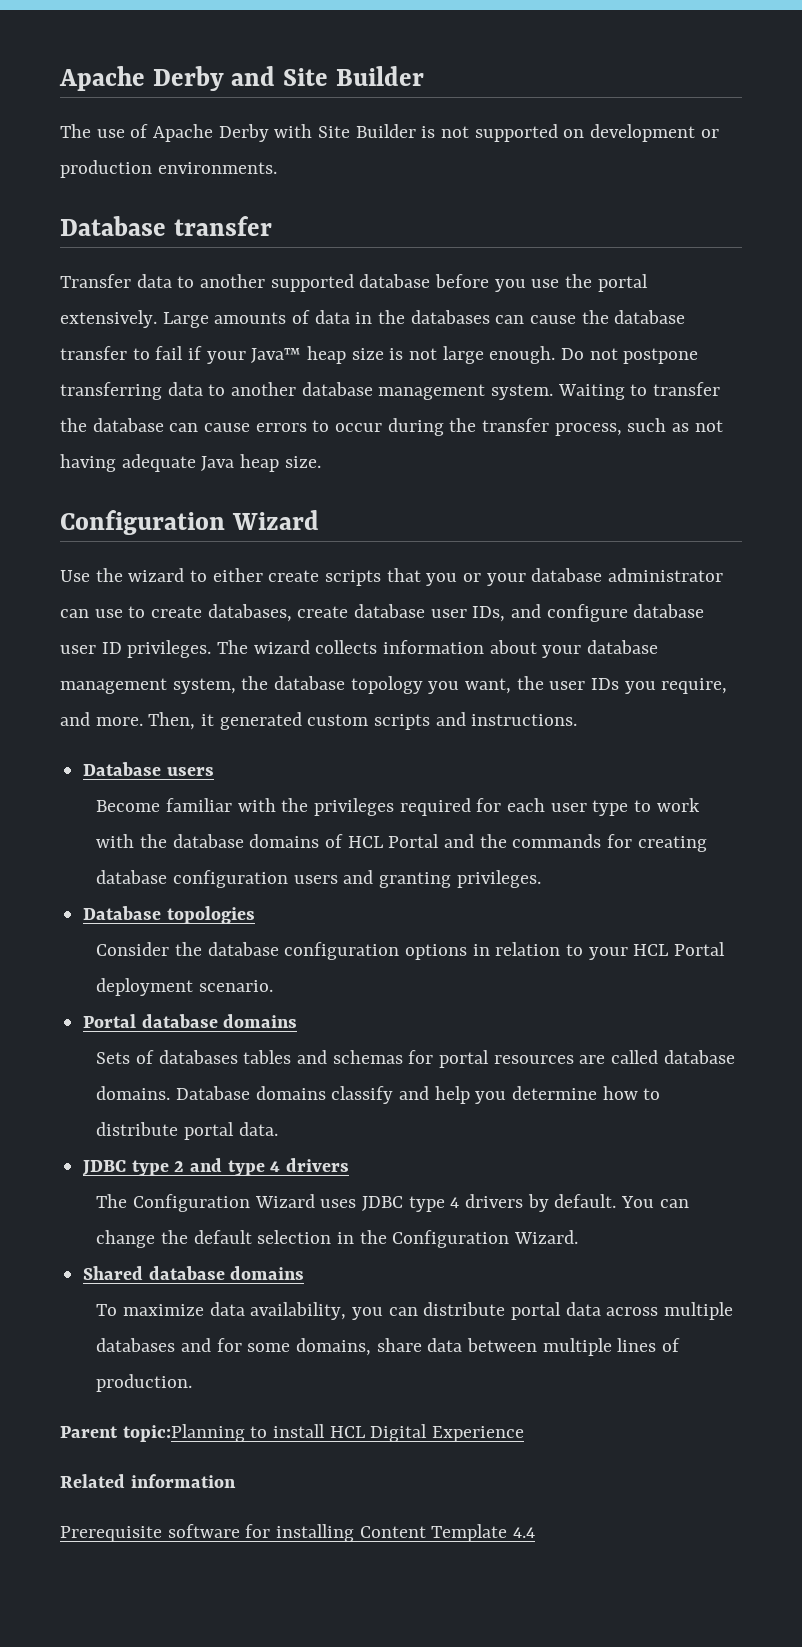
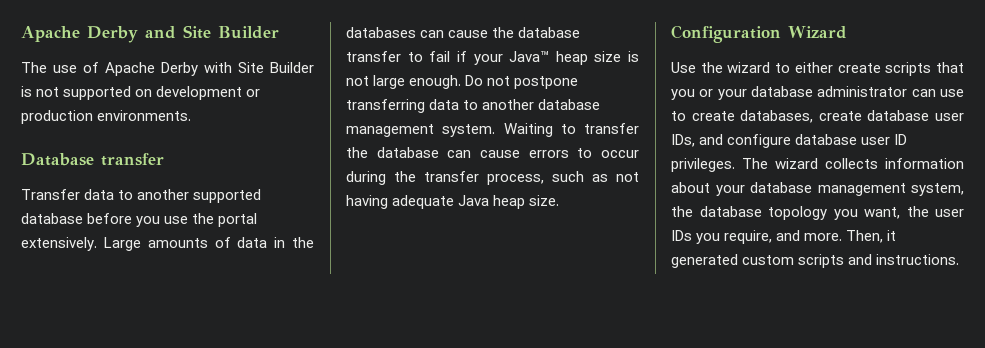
- Database users
- Become familiar with the privileges required for each user type to work with the database domains of HCL Portal and the commands for creating database configuration users and granting privileges.
- Database topologies
- Consider the database configuration options in relation to your HCL Portal deployment scenario.
- Portal database domains
- Sets of databases tables and schemas for portal resources are called database domains. Database domains classify and help you determine how to distribute portal data.
- JDBC type 2 and type 4 drivers
- The Configuration Wizard uses JDBC type 4 drivers by default. You can change the default selection in the Configuration Wizard.
- Shared database domains
- To maximize data availability, you can distribute portal data across multiple databases and for some domains, share data between multiple lines of production.
- Parent topic:Planning to install HCL Digital Experience
- Related information
- Prerequisite software for installing Content Template 4.4

